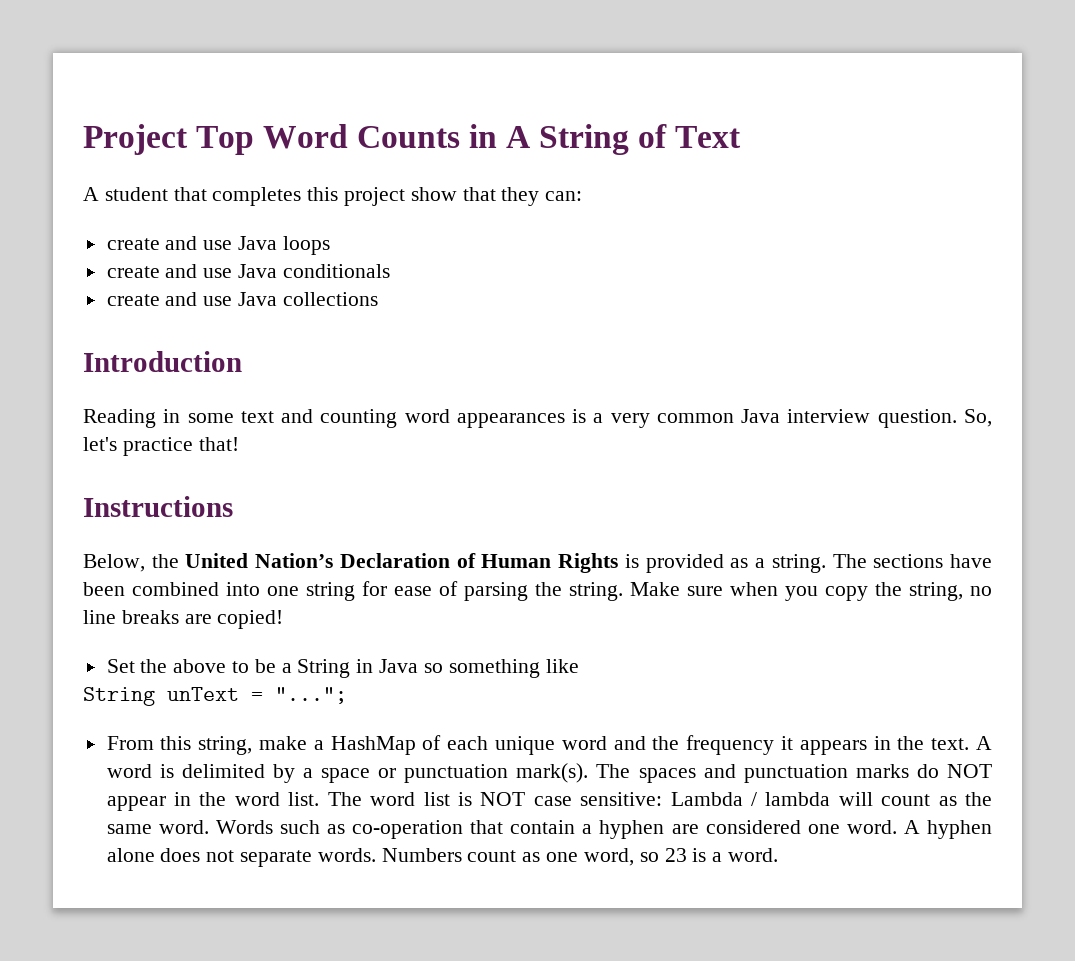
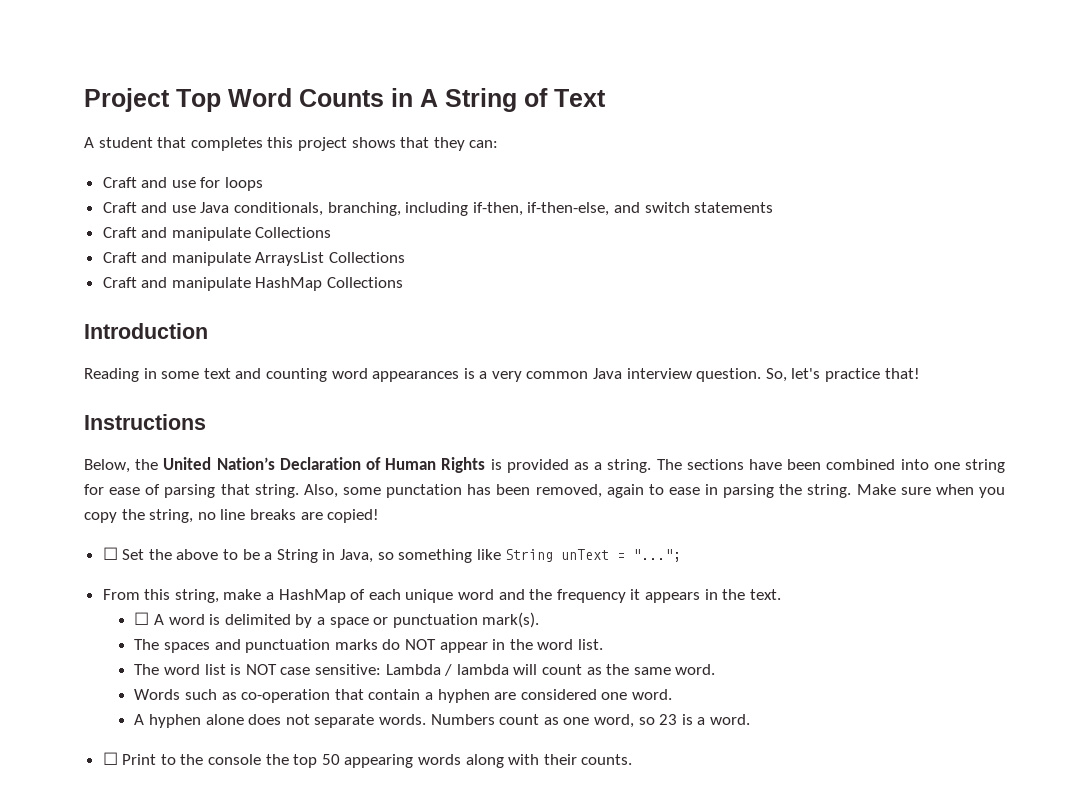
- A student that completes this project show that they can:
+ A student that completes this project shows that they can:
- create and use Java loops
- create and use Java conditionals
- create and use Java collections
+ Craft and use for loops
+ Craft and use Java conditionals, branching, including if-then, if-then-else, and switch statements
+ Craft and manipulate Collections
+ Craft and manipulate ArraysList Collections
+ Craft and manipulate HashMap Collections
- The sections have been combined into one string for ease of parsing the string.
+ The sections have been combined into one string for ease of parsing that string. Also, some punctation has been removed, again to ease in parsing the string.
- Set the above to be a String in Java so something like
- String unText = "...";
+ ☐ Set the above to be a String in Java, so something like String unText = "...";
- From this string, make a HashMap of each unique word and the frequency it appears in the text. A word is delimited by a space or punctuation mark(s). The spaces and punctuation marks do NOT appear in the word list. The word list is NOT case sensitive:
+ From this string, make a HashMap of each unique word and the frequency it appears in the text.
+ ☐ A word is delimited by a space or punctuation mark(s).
+ The spaces and punctuation marks do NOT appear in the word list.
+ The word list is NOT case sensitive:
- Lambda / lambda will count as the same word. Words such as co-operation that contain a hyphen are considered one word. A hyphen alone does not separate words.
+ Lambda / lambda will count as the same word.
+ Words such as co-operation that contain a hyphen are considered one word.
+ A hyphen alone does not separate words.
+ ☐ Print to the console the top 50 appearing words along with their counts.

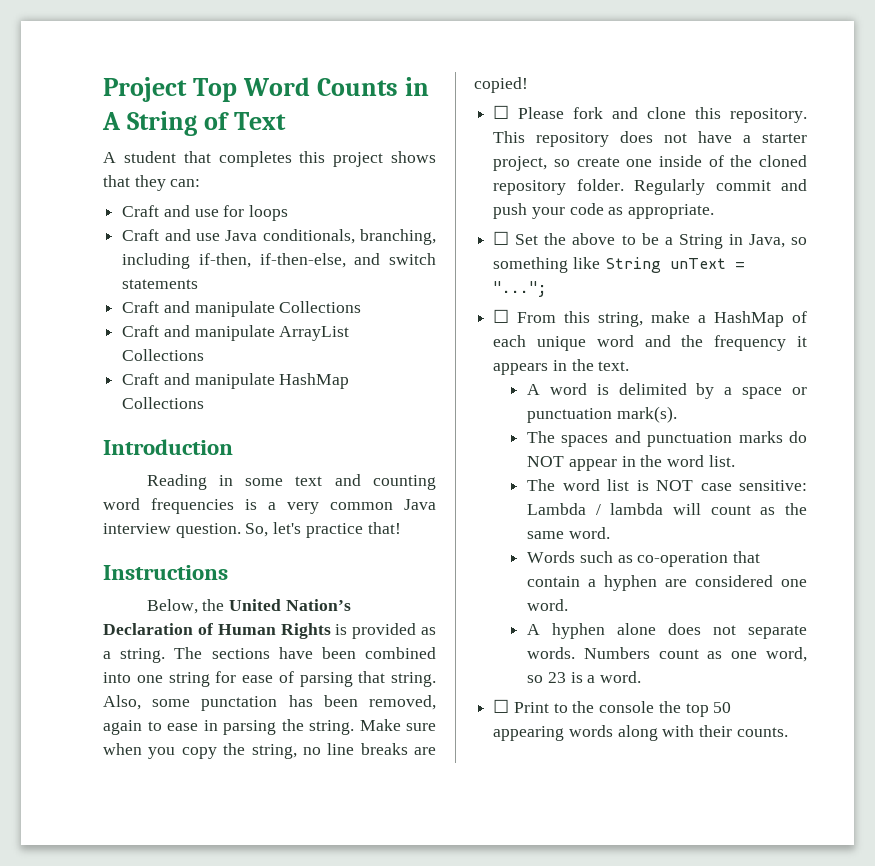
- Craft and manipulate ArraysList Collections
+ Craft and manipulate ArrayList Collections
- Reading in some text and counting word appearances is a very common Java interview question.
+ Reading in some text and counting word frequencies is a very common Java interview question.
+ ☐ Please fork and clone this repository. This repository does not have a starter project, so create one inside of the cloned repository folder. Regularly commit and push your code as appropriate.
- From this string, make a HashMap of each unique word and the frequency it appears in the text.
+ ☐ From this string, make a HashMap of each unique word and the frequency it appears in the text.
- ☐ A word is delimited by a space or punctuation mark(s).
+ A word is delimited by a space or punctuation mark(s).

